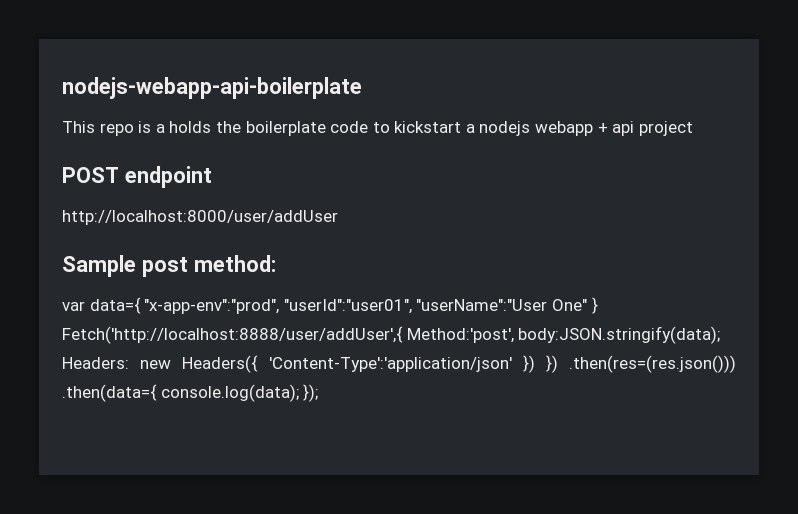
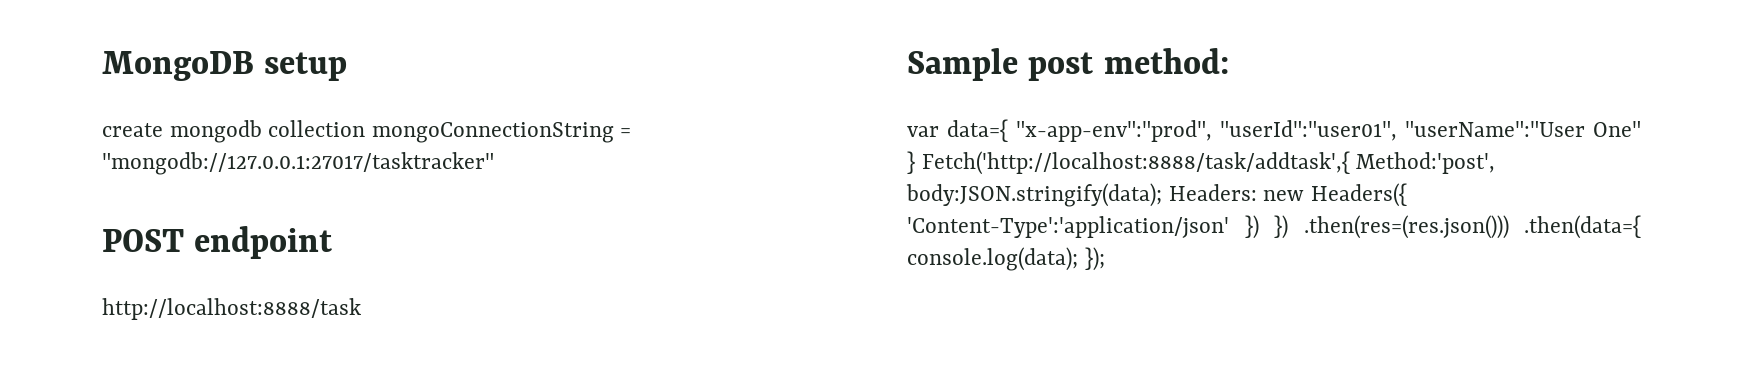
- nodejs-webapp-api-boilerplate
- This repo is a holds the boilerplate code to kickstart a nodejs webapp + api project
+ MongoDB setup
+ create mongodb collection mongoConnectionString = "mongodb://127.0.0.1:27017/tasktracker"
- http://localhost:8000/user/addUser
+ http://localhost:8888/task
- var data={ "x-app-env":"prod", "userId":"user01", "userName":"User One" } Fetch('http://localhost:8888/user/addUser',{ Method:'post', body:JSON.stringify(data); Headers: new Headers({ 'Content-Type':'application/json' }) }) .then(res=(res.json())) .then(data={ console.log(data); });
+ var data={ "x-app-env":"prod", "userId":"user01", "userName":"User One" } Fetch('http://localhost:8888/task/addtask',{ Method:'post', body:JSON.stringify(data); Headers: new Headers({ 'Content-Type':'application/json' }) }) .then(res=(res.json())) .then(data={ console.log(data); });

